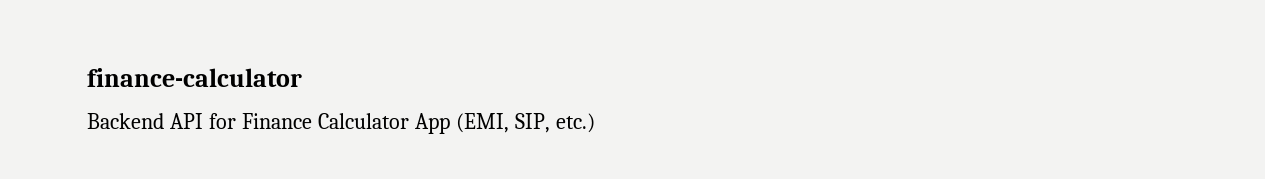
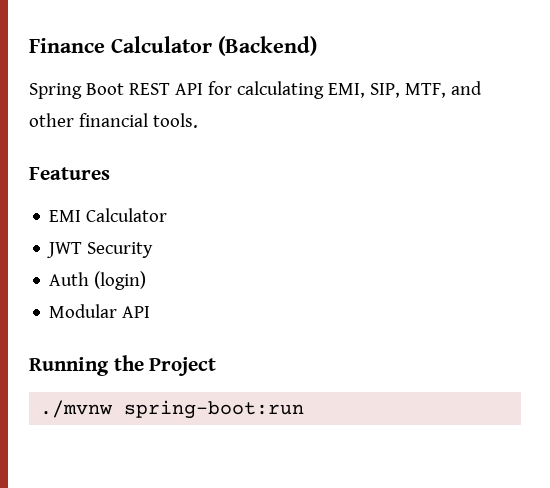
- finance-calculator
- Backend API for Finance Calculator App (EMI, SIP, etc.)
+ Finance Calculator (Backend)
+ Spring Boot REST API for calculating EMI, SIP, MTF, and other financial tools.
+ Features
+ EMI Calculator
+ JWT Security
+ Auth (login)
+ Modular API
+ Running the Project
+ ./mvnw spring-boot:run

